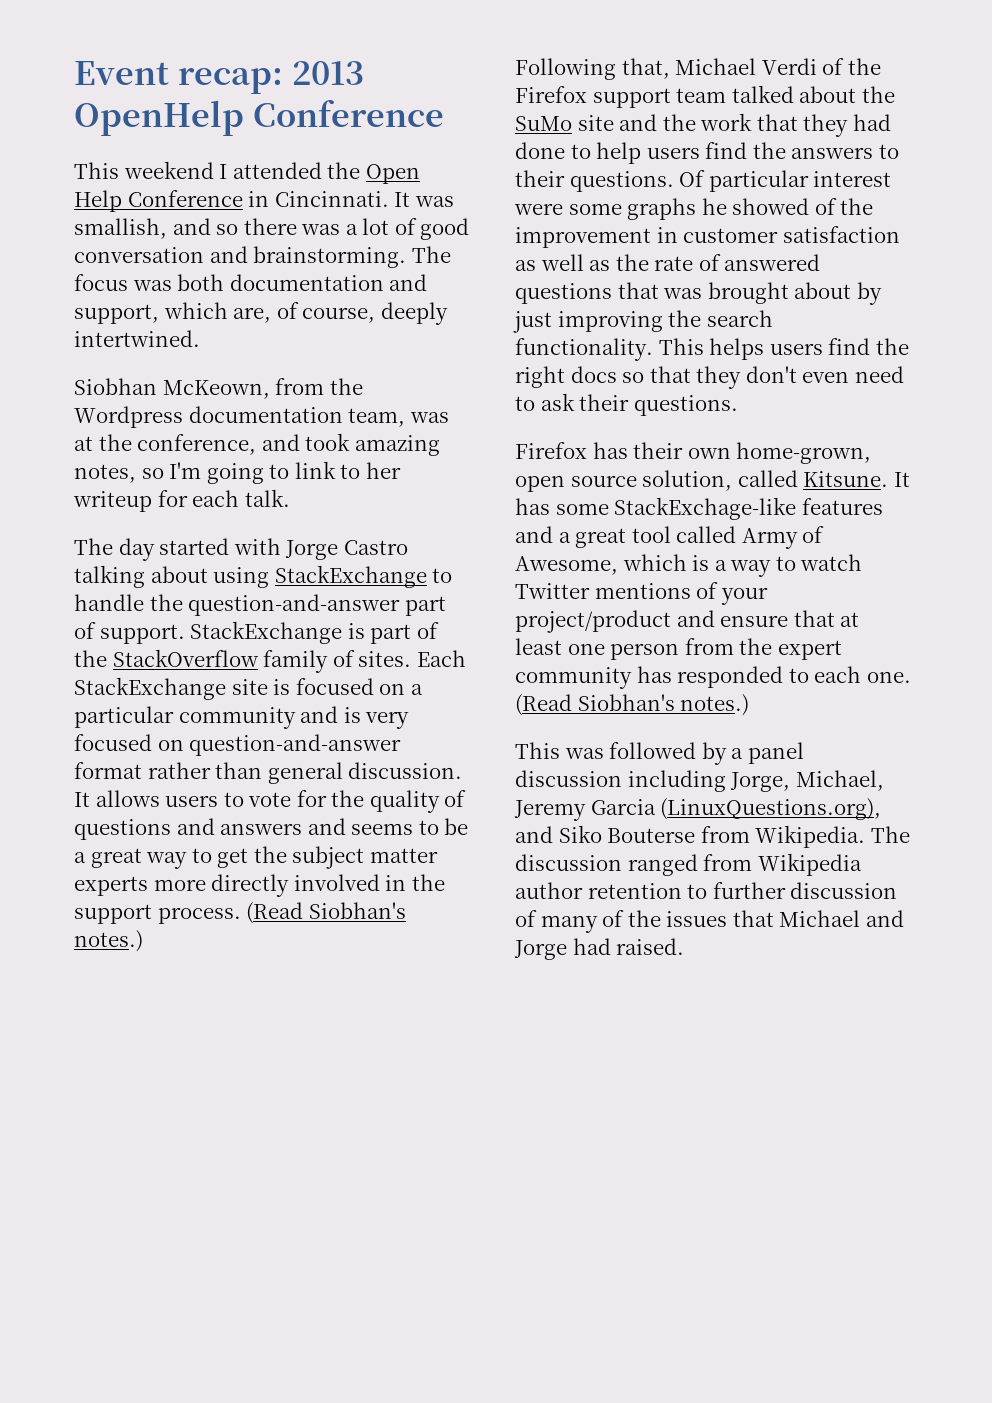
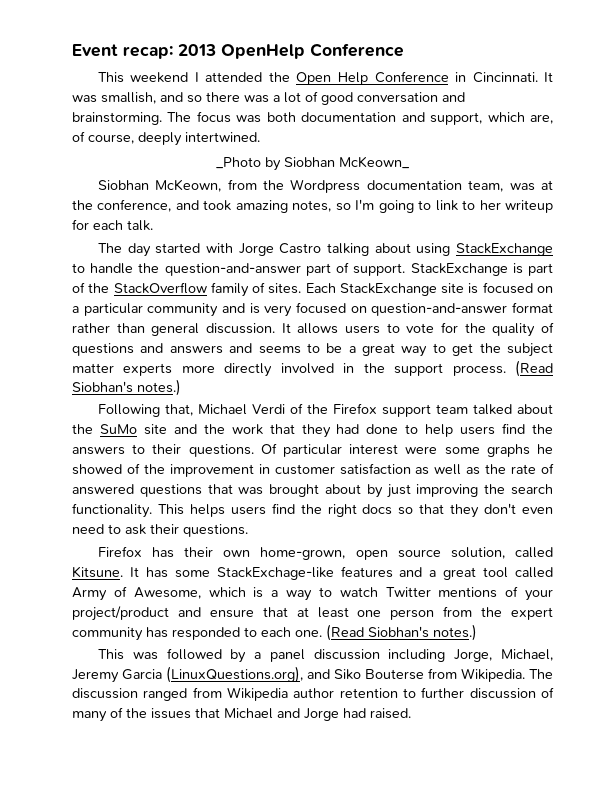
+ _Photo by Siobhan McKeown_

